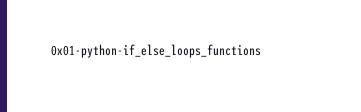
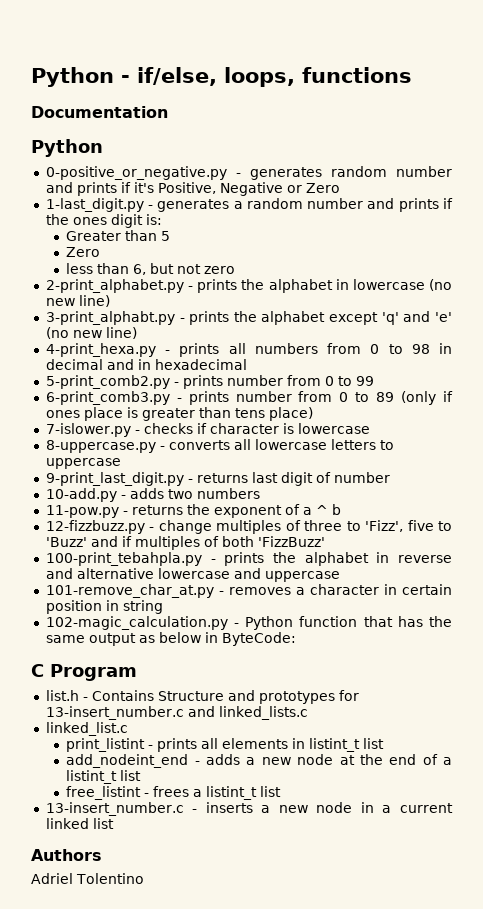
- 0x01-python-if_else_loops_functions
+ Python - if/else, loops, functions
+ Documentation
+ Python
+ 0-positive_or_negative.py - generates random number and prints if it's Positive, Negative or Zero
+ 1-last_digit.py - generates a random number and prints if the ones digit is:
+ Greater than 5
+ Zero
+ less than 6, but not zero
+ 2-print_alphabet.py - prints the alphabet in lowercase (no new line)
+ 3-print_alphabt.py - prints the alphabet except 'q' and 'e' (no new line)
+ 4-print_hexa.py - prints all numbers from 0 to 98 in decimal and in hexadecimal
+ 5-print_comb2.py - prints number from 0 to 99
+ 6-print_comb3.py - prints number from 0 to 89 (only if ones place is greater than tens place)
+ 7-islower.py - checks if character is lowercase
+ 8-uppercase.py - converts all lowercase letters to uppercase
+ 9-print_last_digit.py - returns last digit of number
+ 10-add.py - adds two numbers
+ 11-pow.py - returns the exponent of a ^ b
+ 12-fizzbuzz.py - change multiples of three to 'Fizz', five to 'Buzz' and if multiples of both 'FizzBuzz'
+ 100-print_tebahpla.py - prints the alphabet in reverse and alternative lowercase and uppercase
+ 101-remove_char_at.py - removes a character in certain position in string
+ 102-magic_calculation.py - Python function that has the same output as below in ByteCode:
+ C Program
+ list.h - Contains Structure and prototypes for 13-insert_number.c and linked_lists.c
+ linked_list.c
+ print_listint - prints all elements in listint_t list
+ add_nodeint_end - adds a new node at the end of a listint_t list
+ free_listint - frees a listint_t list
+ 13-insert_number.c - inserts a new node in a current linked list
+ Authors
+ Adriel Tolentino

